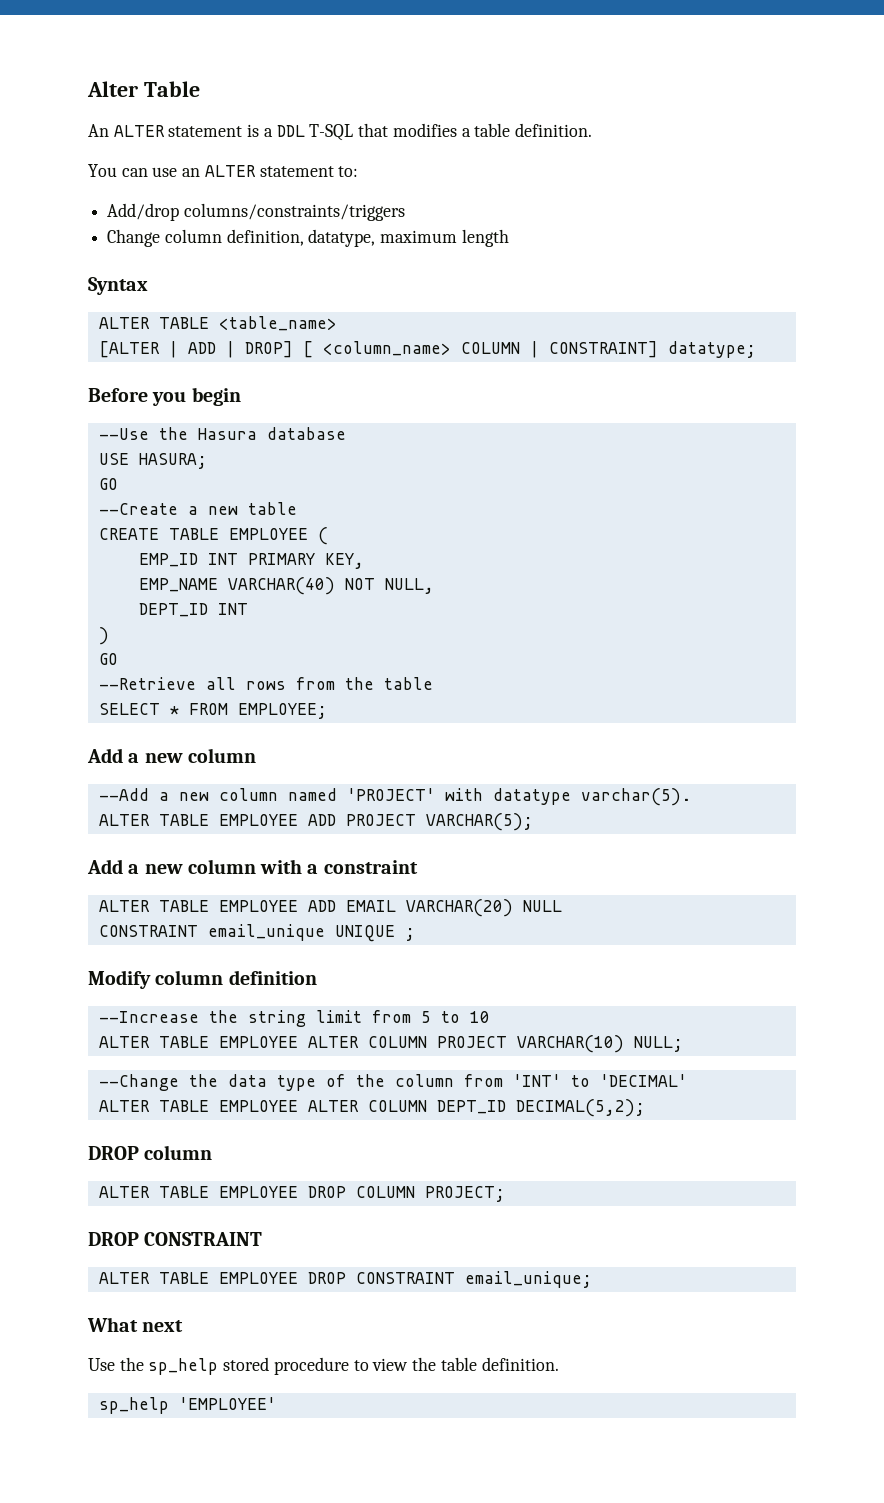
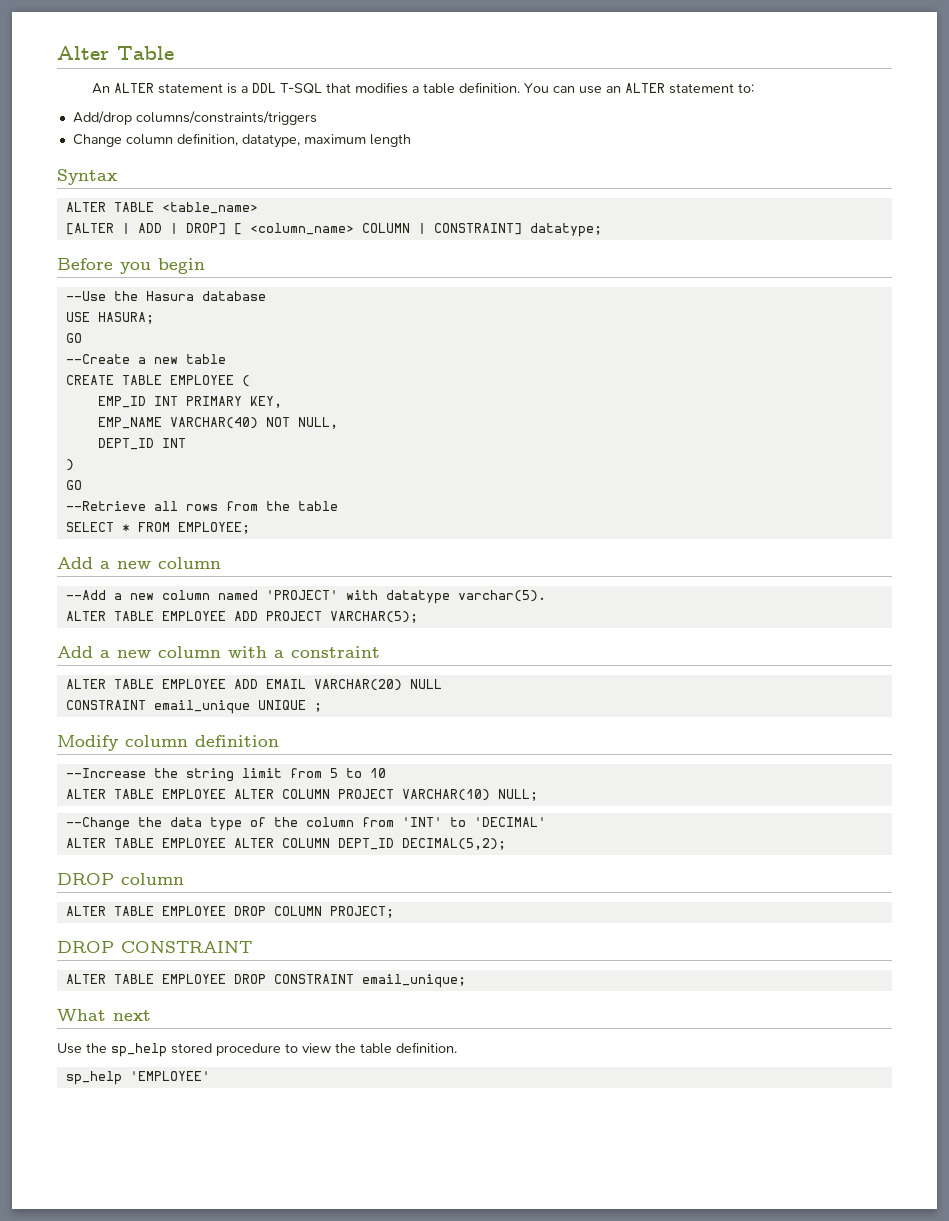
- An ALTER statement is a DDL T-SQL that modifies a table definition.
- You can use an ALTER statement to:
+ An ALTER statement is a DDL T-SQL that modifies a table definition. You can use an ALTER statement to:

